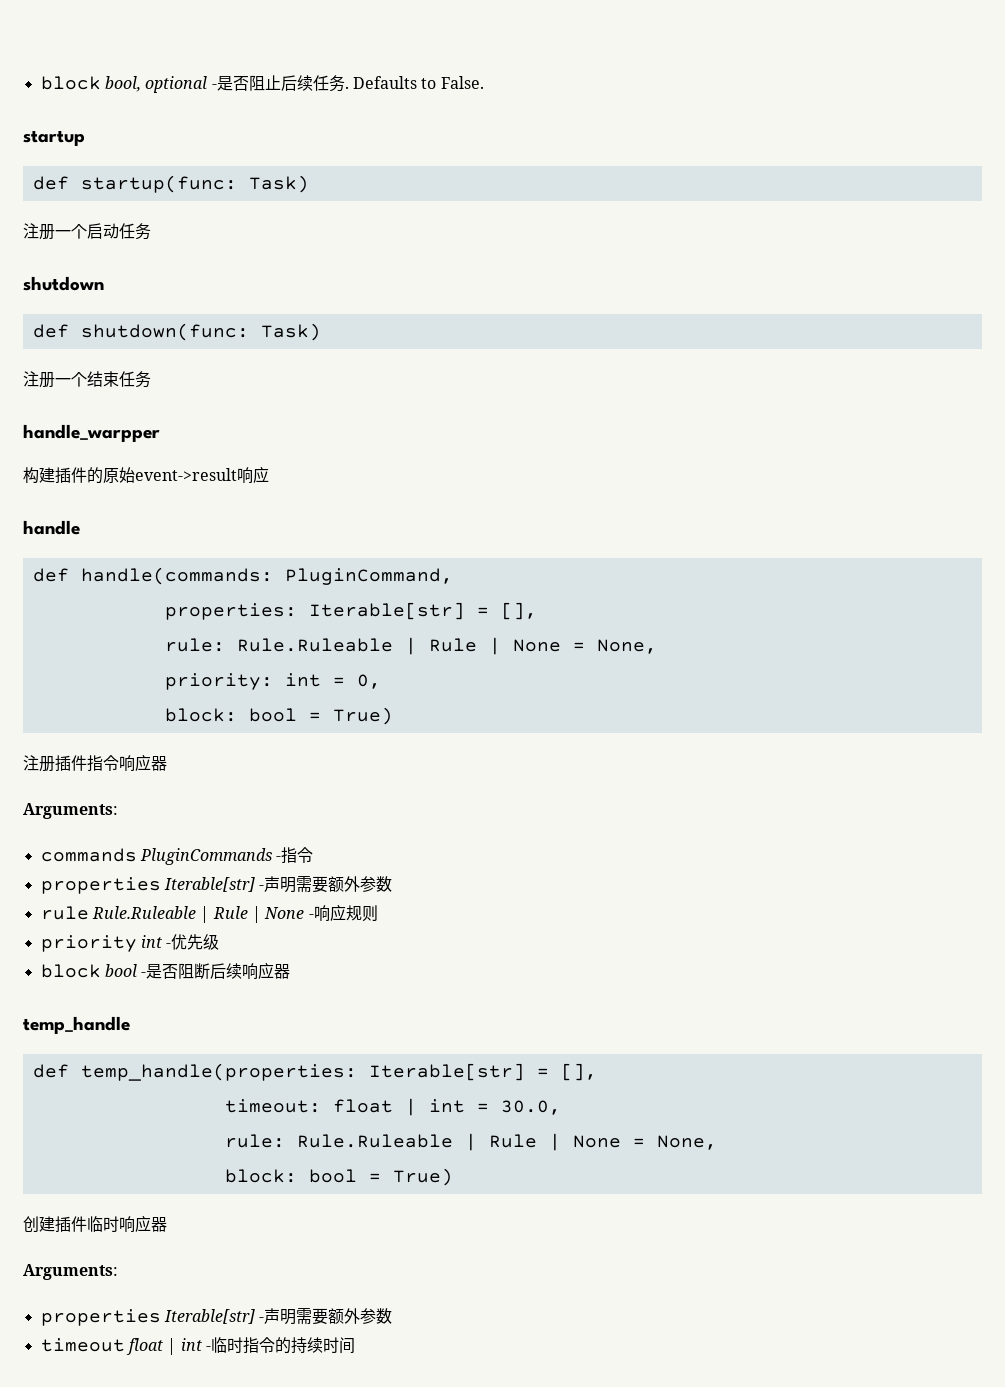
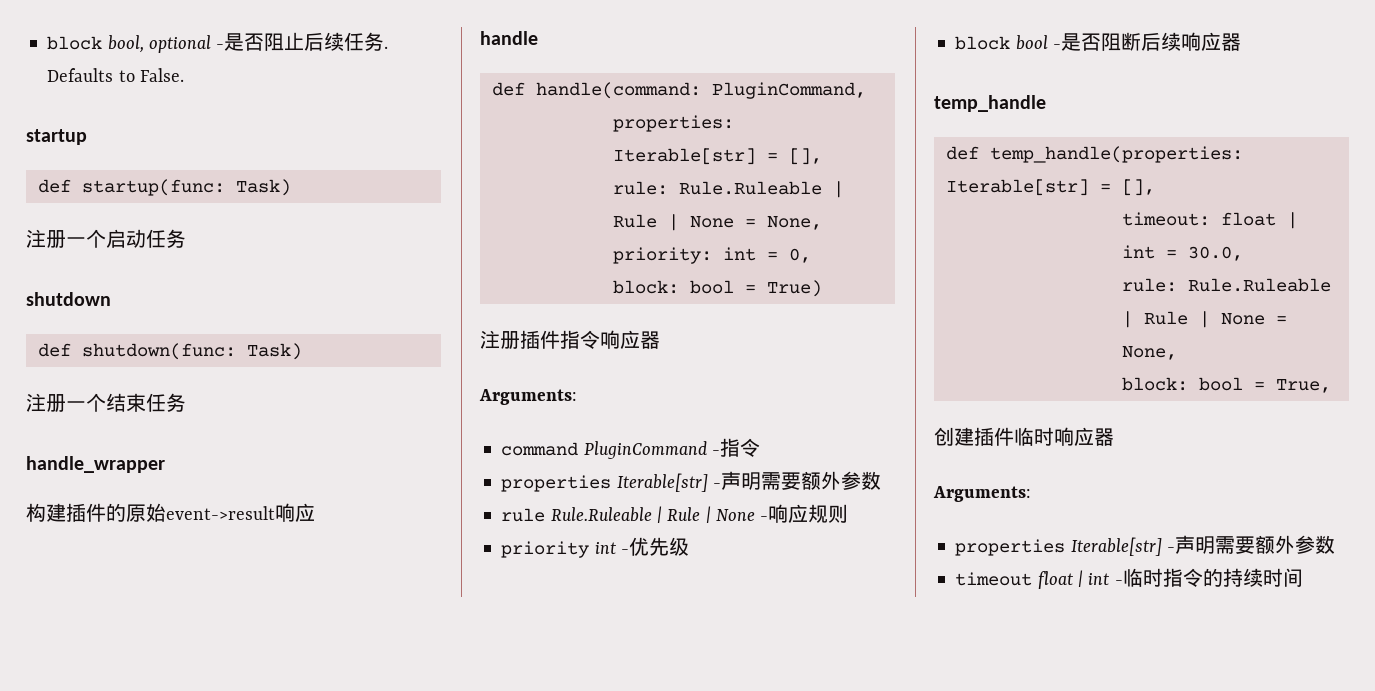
- handle_warpper
+ handle_wrapper
- def handle(commands: PluginCommand,
+ def handle(command: PluginCommand,
- commands PluginCommands -指令
+ command PluginCommand -指令
  timeout: float | int = 30.0,
  rule: Rule.Ruleable | Rule | None = None,
- block: bool = True)
+ block: bool = True,

